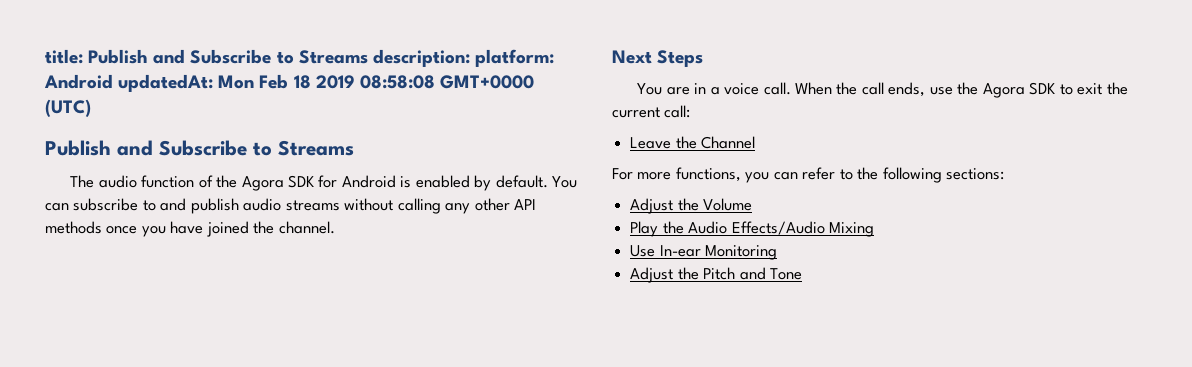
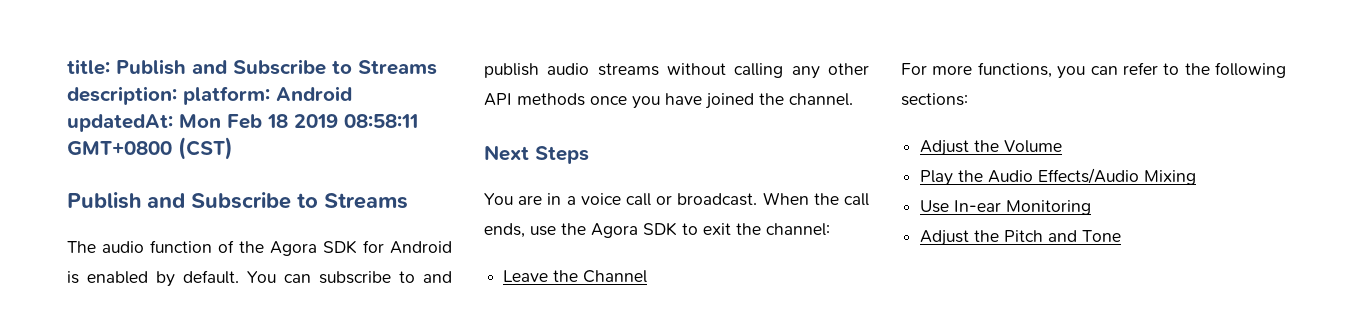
- title: Publish and Subscribe to Streams description: platform: Android updatedAt: Mon Feb 18 2019 08:58:08 GMT+0000 (UTC)
+ title: Publish and Subscribe to Streams description: platform: Android updatedAt: Mon Feb 18 2019 08:58:11 GMT+0800 (CST)
- You are in a voice call.
+ You are in a voice call or broadcast.
- When the call ends, use the Agora SDK to exit the current call:
+ When the call ends, use the Agora SDK to exit the channel:

